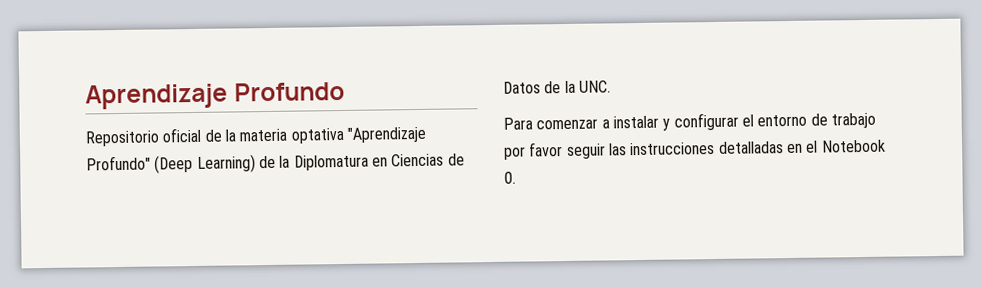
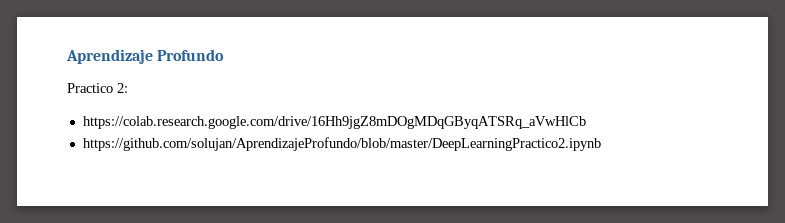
- Repositorio oficial de la materia optativa "Aprendizaje Profundo" (Deep Learning) de la Diplomatura en Ciencias de Datos de la UNC.
- Para comenzar a instalar y configurar el entorno de trabajo por favor seguir las instrucciones detalladas en el Notebook 0.
+ Practico 2:
+ https://colab.research.google.com/drive/16Hh9jgZ8mDOgMDqGByqATSRq_aVwHlCb
+ https://github.com/solujan/AprendizajeProfundo/blob/master/DeepLearningPractico2.ipynb

